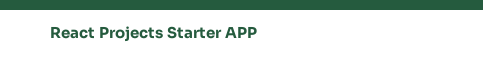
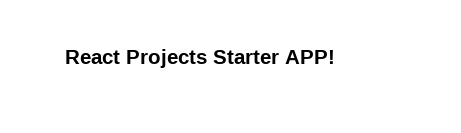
- React Projects Starter APP
+ React Projects Starter APP!

